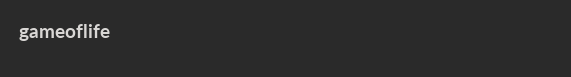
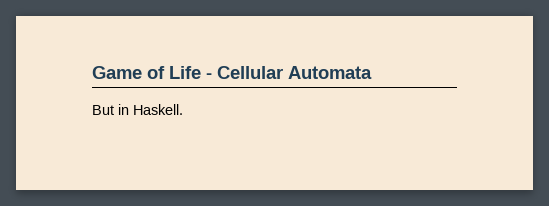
- gameoflife
+ Game of Life - Cellular Automata
+ But in Haskell.

